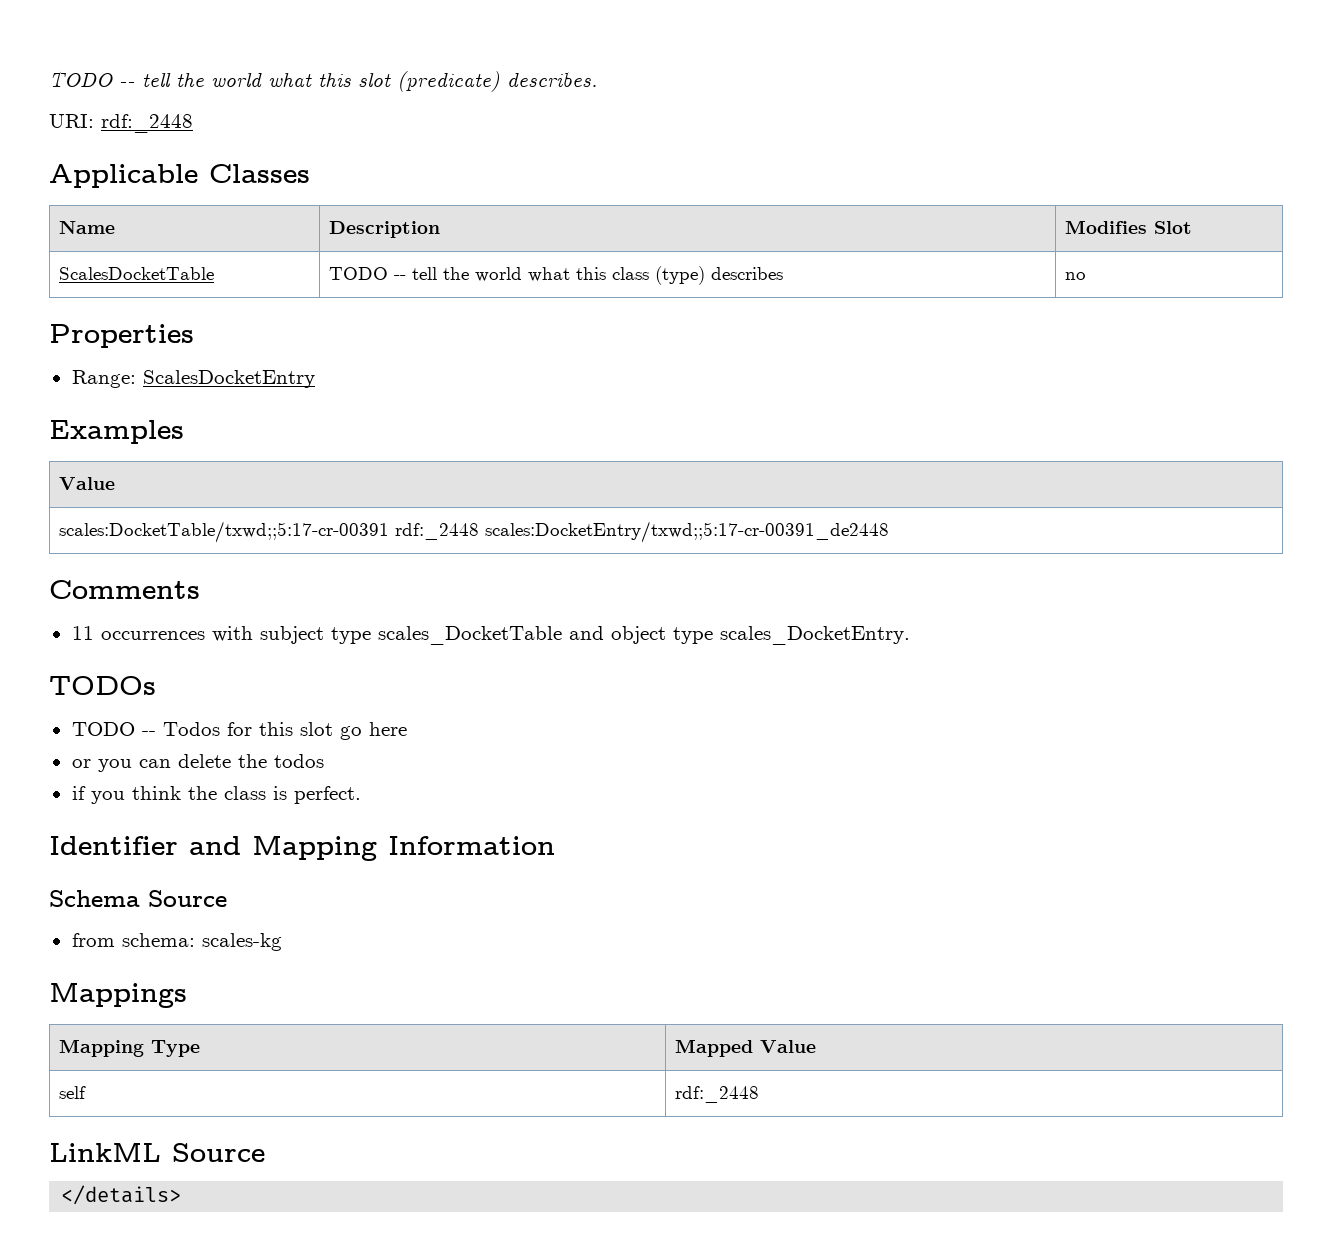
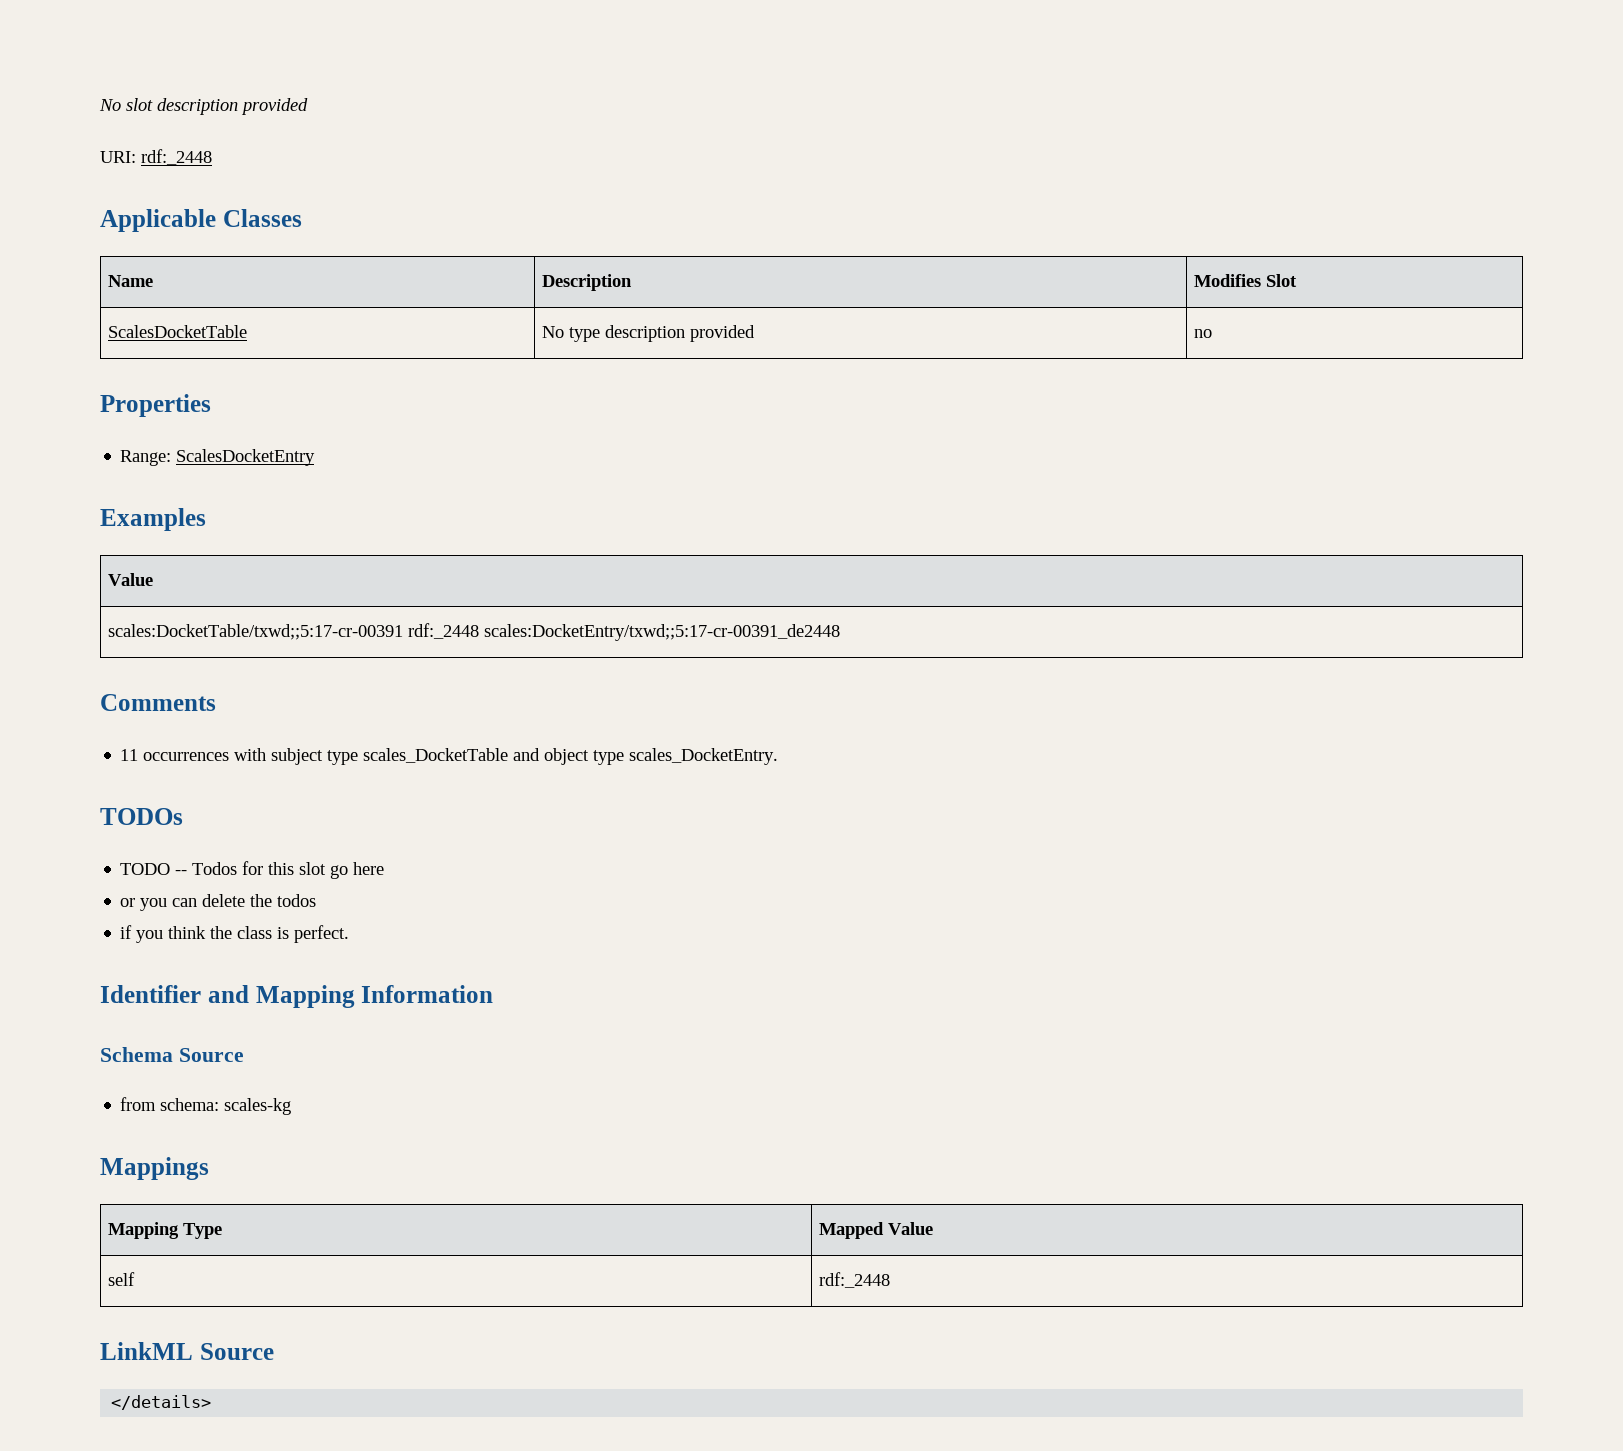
- TODO -- tell the world what this slot (predicate) describes.
+ No slot description provided
- ScalesDocketTable | TODO -- tell the world what this class (type) describes | no
+ ScalesDocketTable | No type description provided | no

